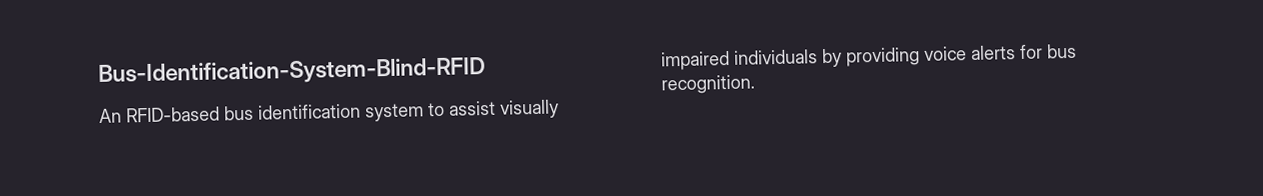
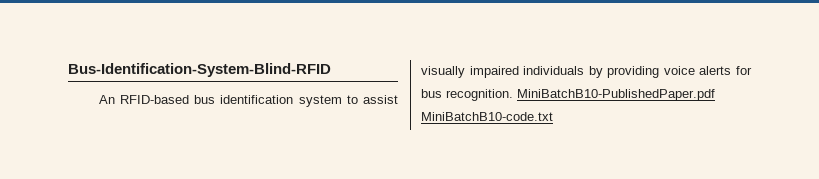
+ MiniBatchB10-PublishedPaper.pdf MiniBatchB10-code.txt

